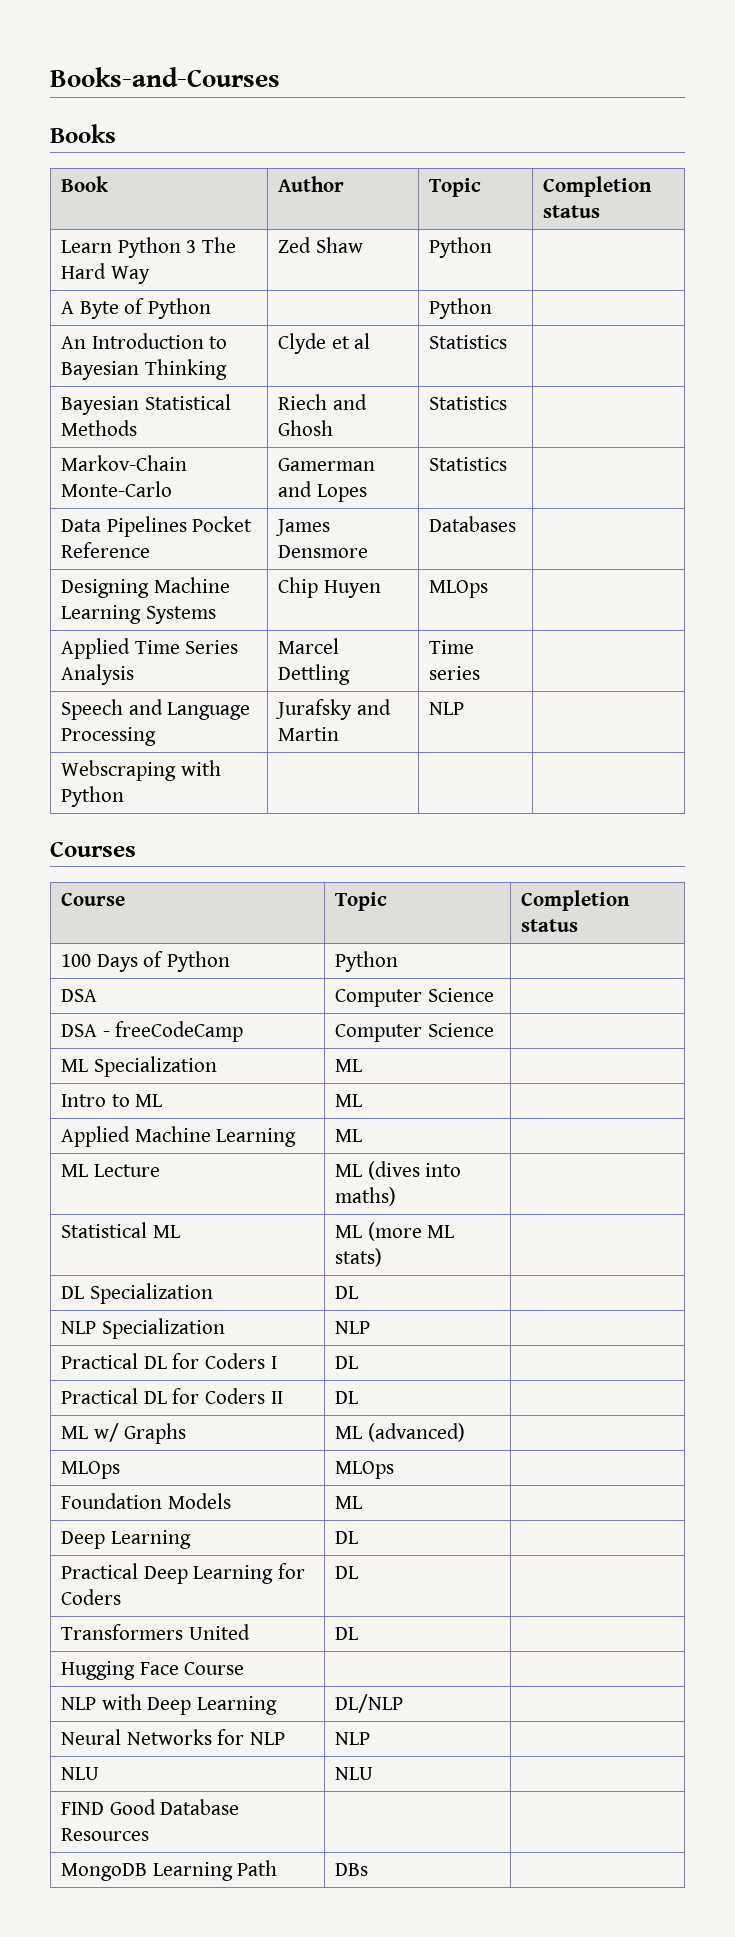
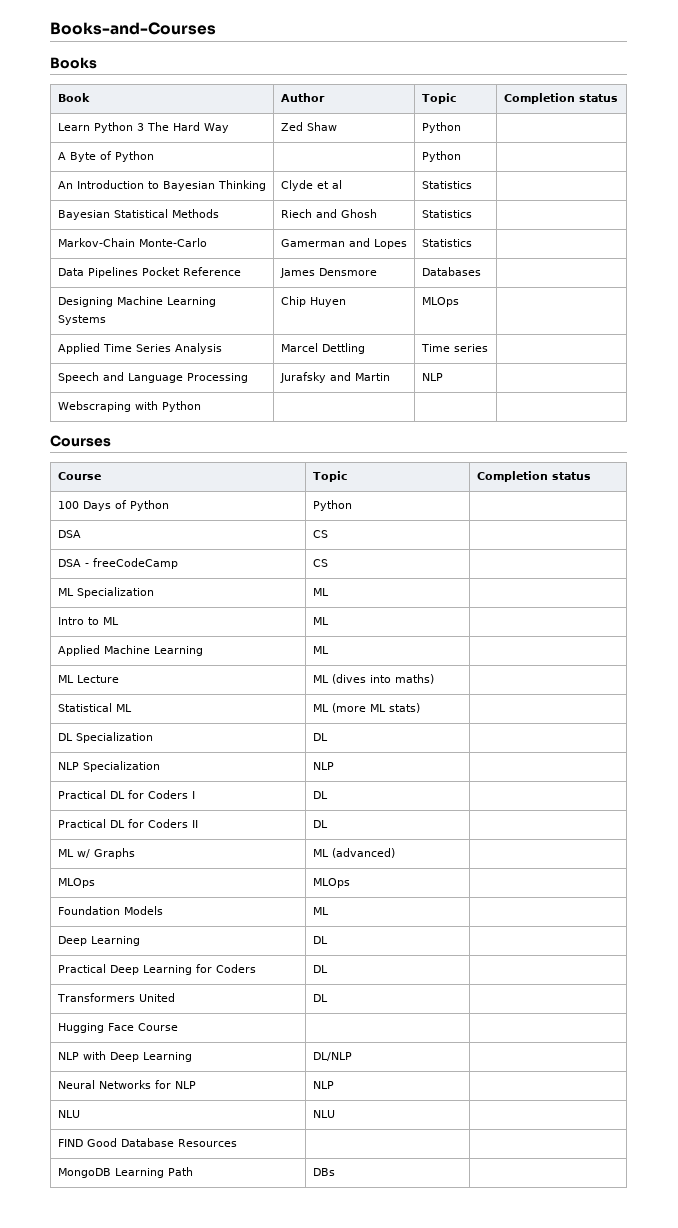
- DSA | Computer Science |
+ DSA | CS |
- DSA - freeCodeCamp | Computer Science |
+ DSA - freeCodeCamp | CS |

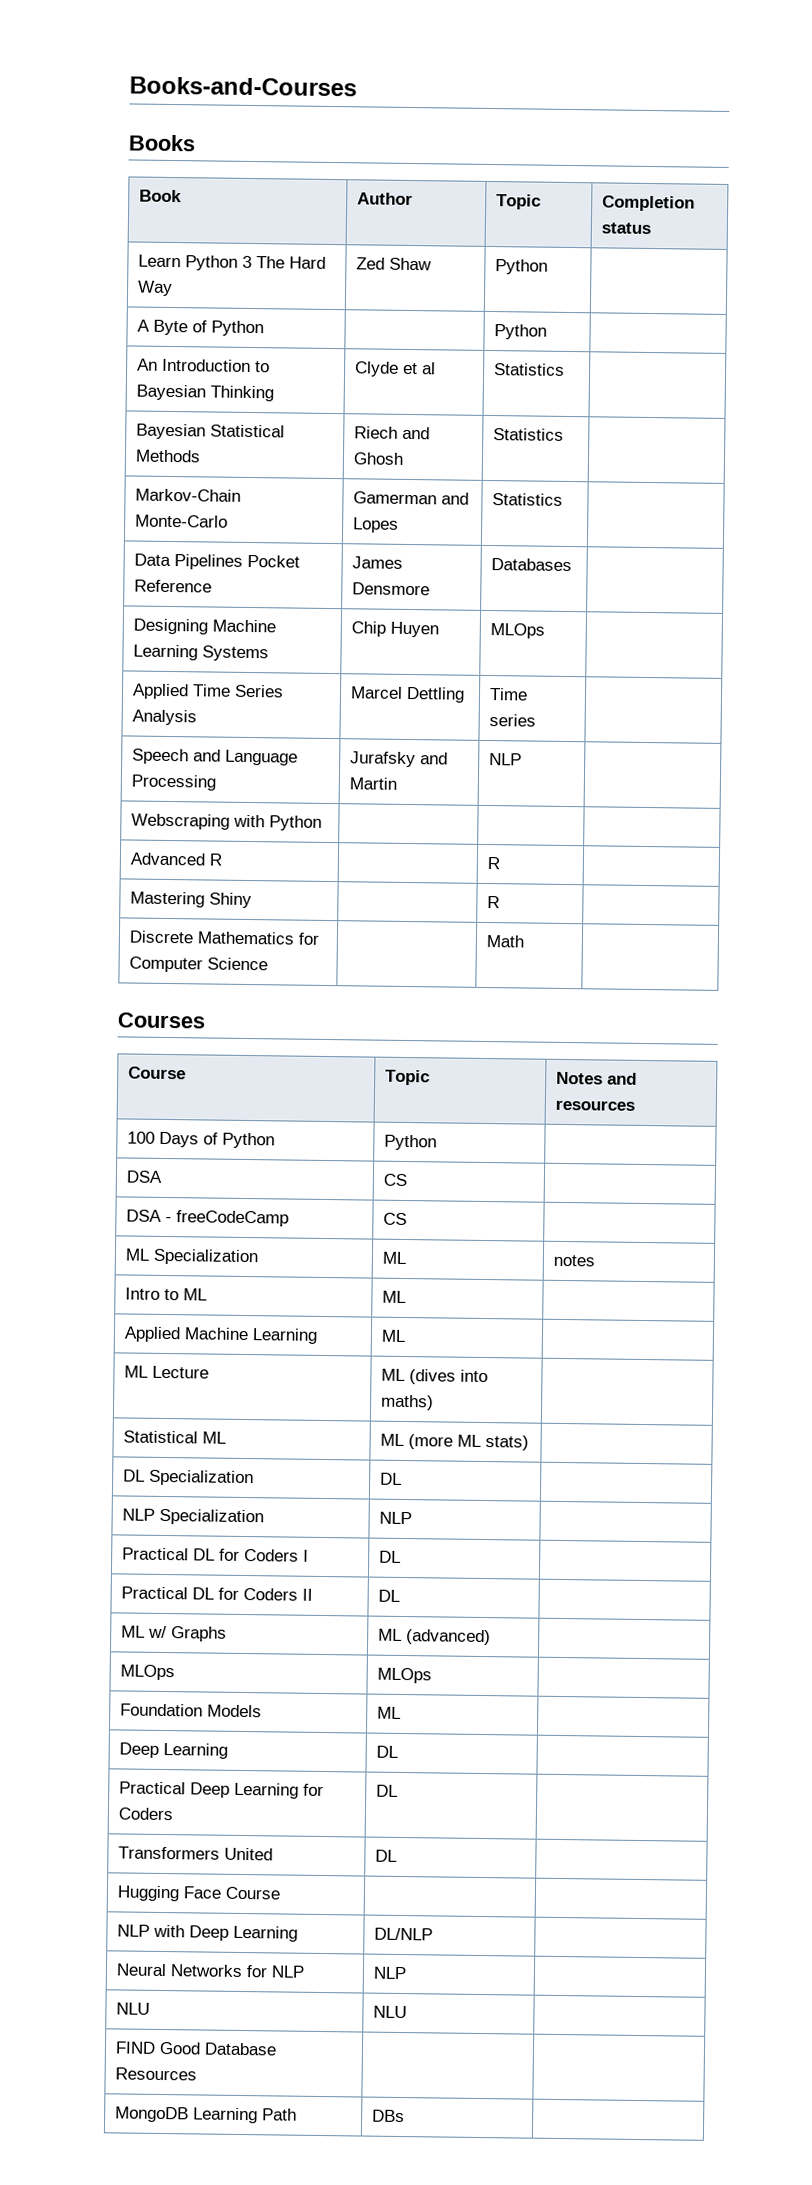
+ Advanced R | | R |
+ Mastering Shiny | | R |
+ Discrete Mathematics for Computer Science | | Math |
- Course | Topic | Completion status
+ Course | Topic | Notes and resources
- ML Specialization | ML |
+ ML Specialization | ML | notes

